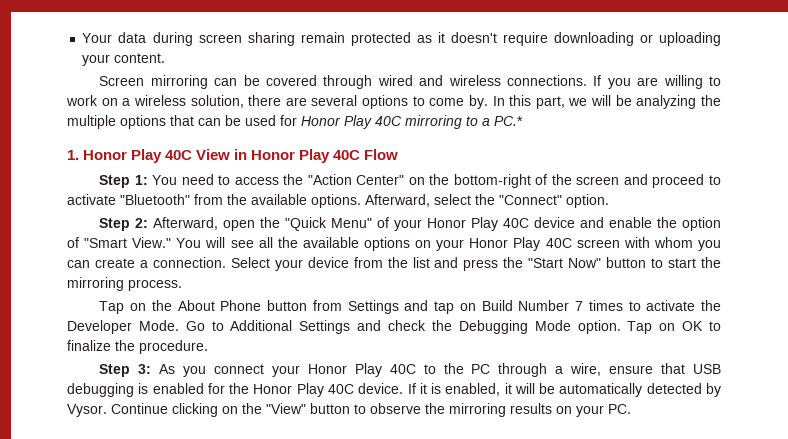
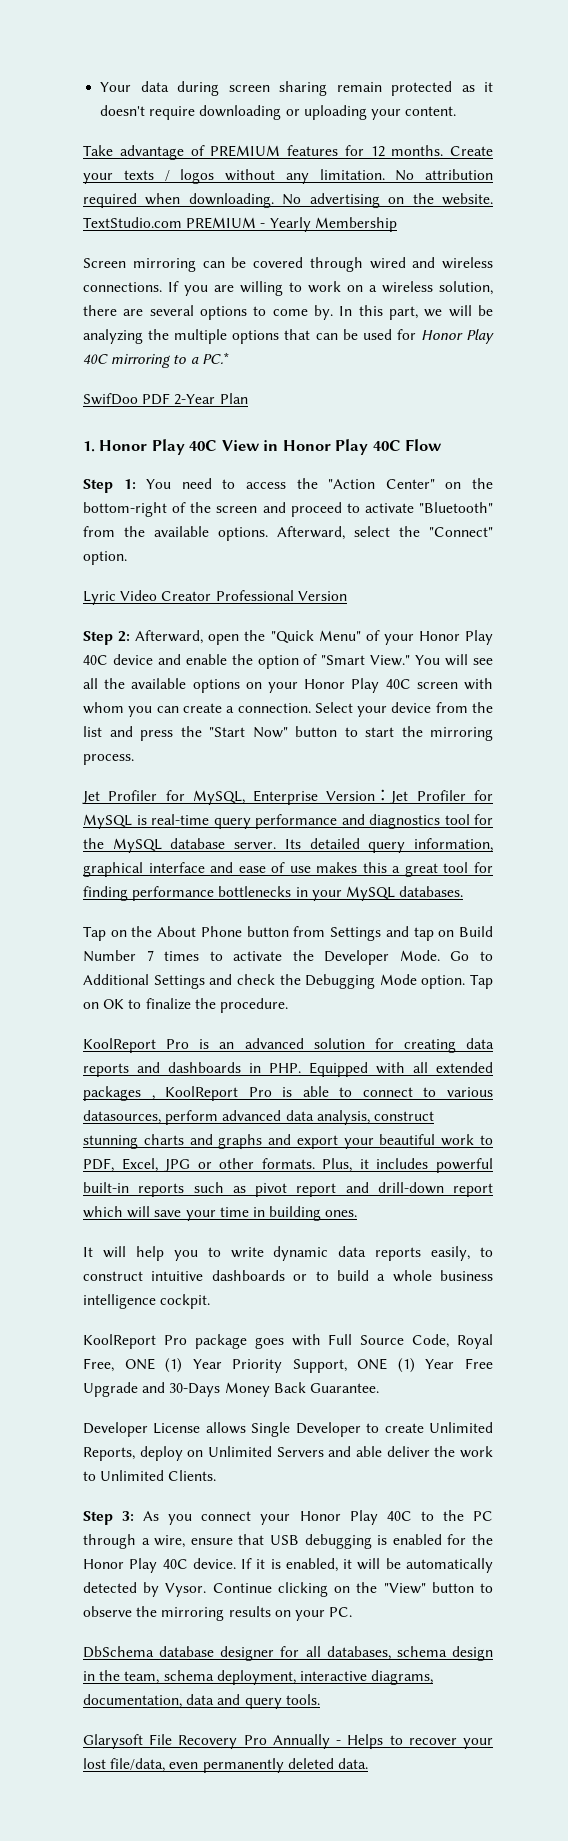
+ Take advantage of PREMIUM features for 12 months. Create your texts / logos without any limitation. No attribution required when downloading. No advertising on the website. TextStudio.com PREMIUM - Yearly Membership
+ SwifDoo PDF 2-Year Plan
+ Lyric Video Creator Professional Version
+ Jet Profiler for MySQL, Enterprise Version：Jet Profiler for MySQL is real-time query performance and diagnostics tool for the MySQL database server. Its detailed query information, graphical interface and ease of use makes this a great tool for finding performance bottlenecks in your MySQL databases.
+ KoolReport Pro is an advanced solution for creating data reports and dashboards in PHP. Equipped with all extended packages , KoolReport Pro is able to connect to various datasources, perform advanced data analysis, construct stunning charts and graphs and export your beautiful work to PDF, Excel, JPG or other formats. Plus, it includes powerful built-in reports such as pivot report and drill-down report which will save your time in building ones.
+ It will help you to write dynamic data reports easily, to construct intuitive dashboards or to build a whole business intelligence cockpit.
+ KoolReport Pro package goes with Full Source Code, Royal Free, ONE (1) Year Priority Support, ONE (1) Year Free Upgrade and 30-Days Money Back Guarantee.
+ Developer License allows Single Developer to create Unlimited Reports, deploy on Unlimited Servers and able deliver the work to Unlimited Clients.
+ DbSchema database designer for all databases, schema design in the team, schema deployment, interactive diagrams, documentation, data and query tools.
+ Glarysoft File Recovery Pro Annually - Helps to recover your lost file/data, even permanently deleted data.

